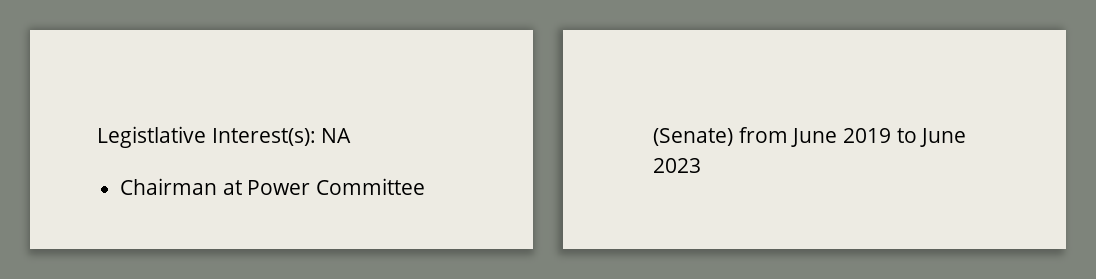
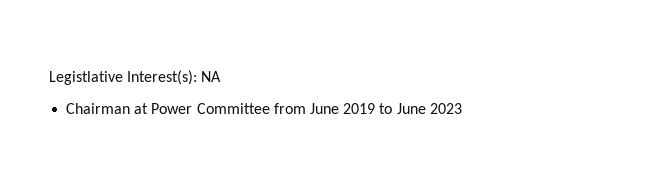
- Chairman at Power Committee (Senate) from June 2019 to June 2023
+ Chairman at Power Committee from June 2019 to June 2023

